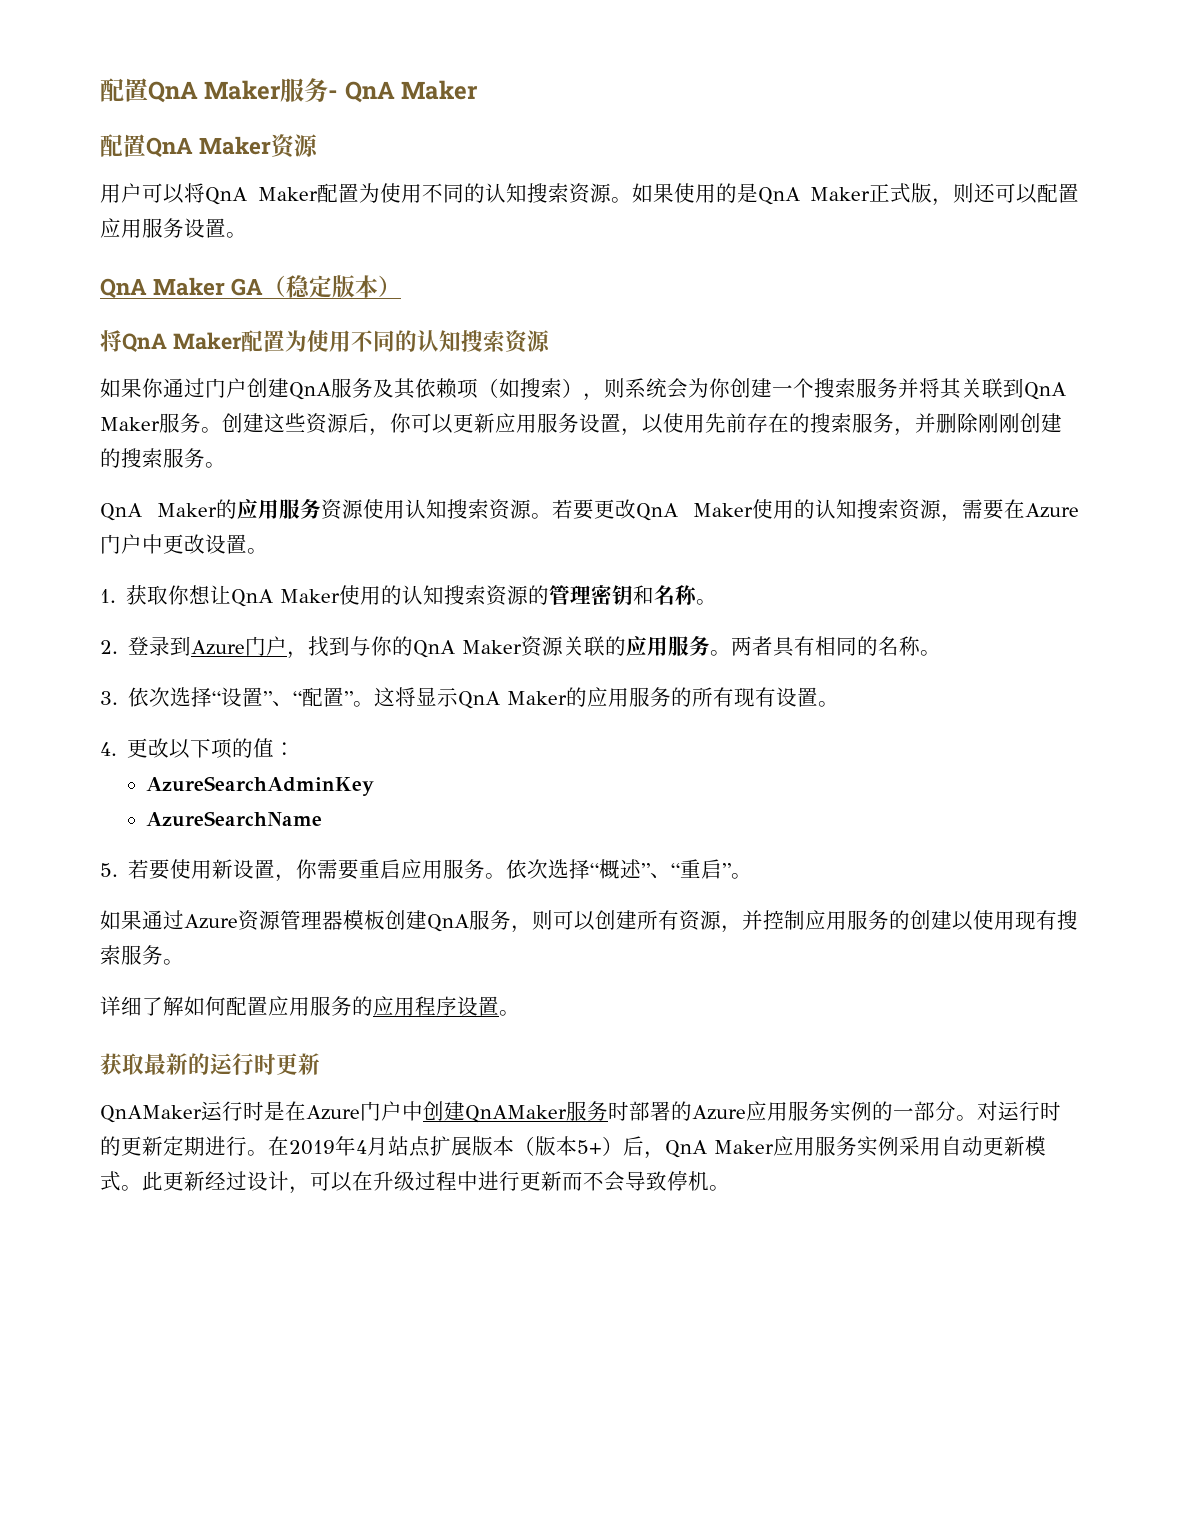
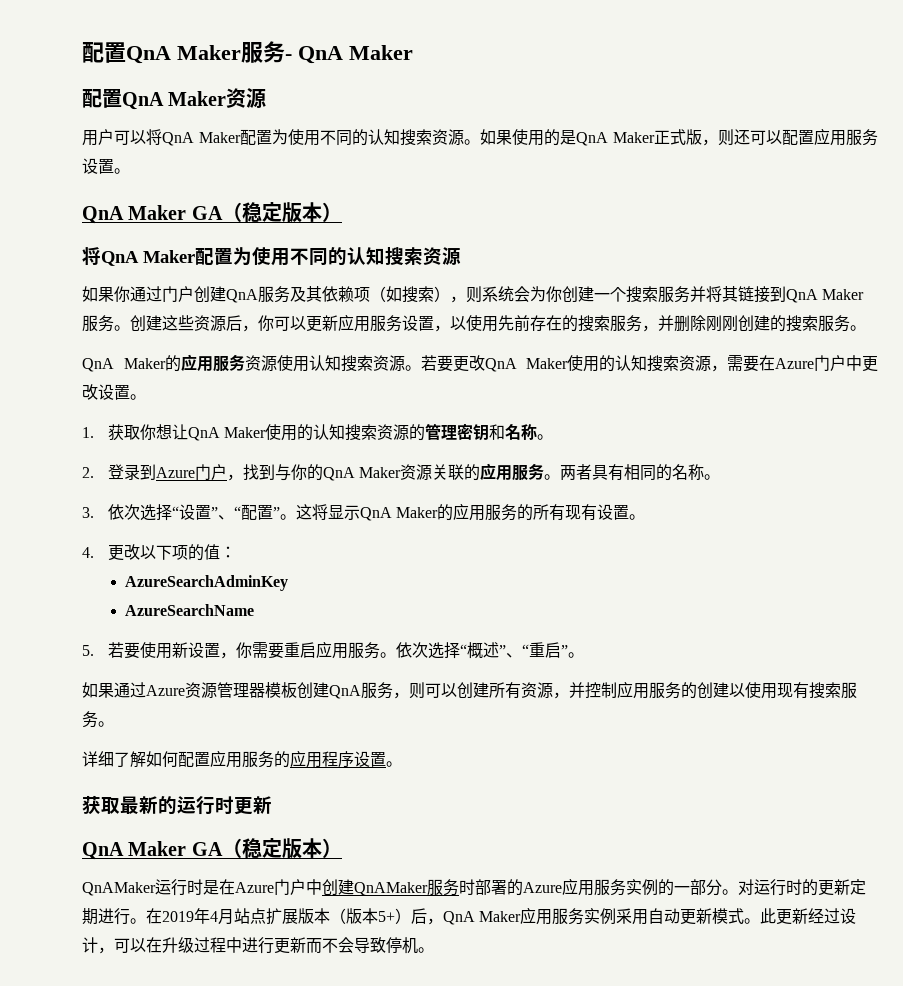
- 如果你通过门户创建QnA服务及其依赖项（如搜索），则系统会为你创建一个搜索服务并将其关联到QnA Maker服务。
+ 如果你通过门户创建QnA服务及其依赖项（如搜索），则系统会为你创建一个搜索服务并将其链接到QnA Maker服务。
  获取最新的运行时更新
+ QnA Maker GA（稳定版本）

